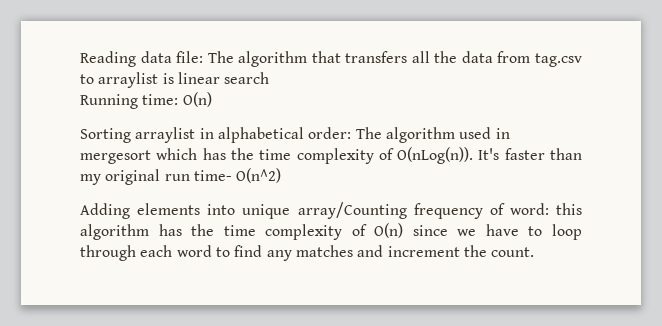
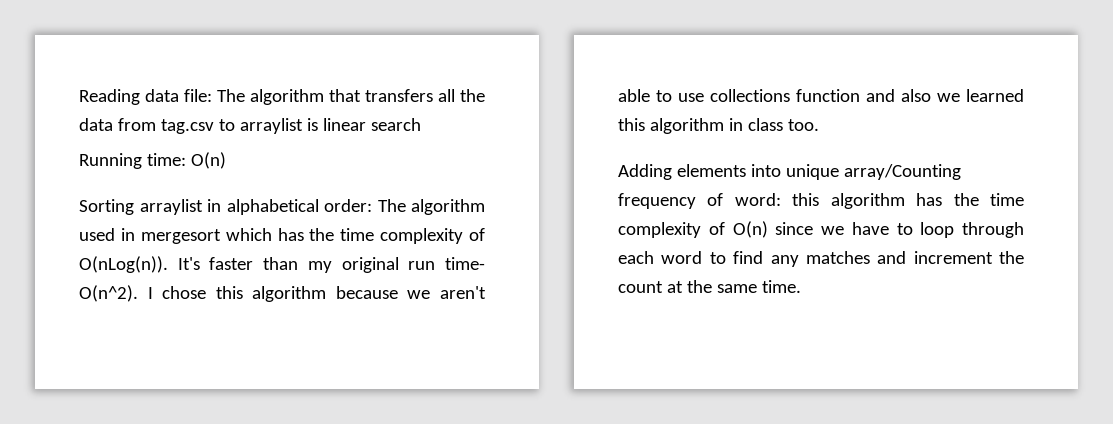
- It's faster than my original run time- O(n^2)
+ It's faster than my original run time- O(n^2). I chose this algorithm because we aren't able to use collections function and also we learned this algorithm in class too.
- Adding elements into unique array/Counting frequency of word: this algorithm has the time complexity of O(n) since we have to loop through each word to find any matches and increment the count.
+ Adding elements into unique array/Counting frequency of word: this algorithm has the time complexity of O(n) since we have to loop through each word to find any matches and increment the count at the same time.

